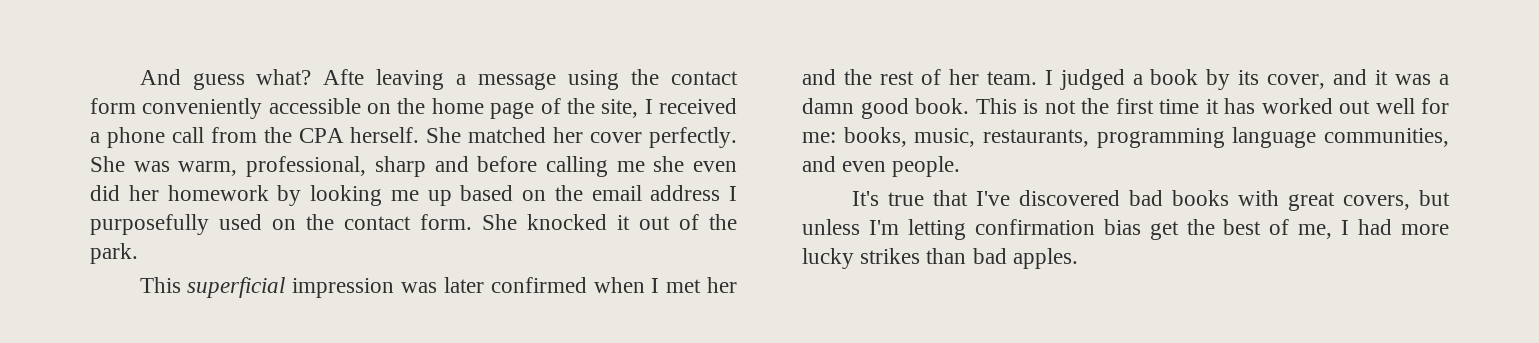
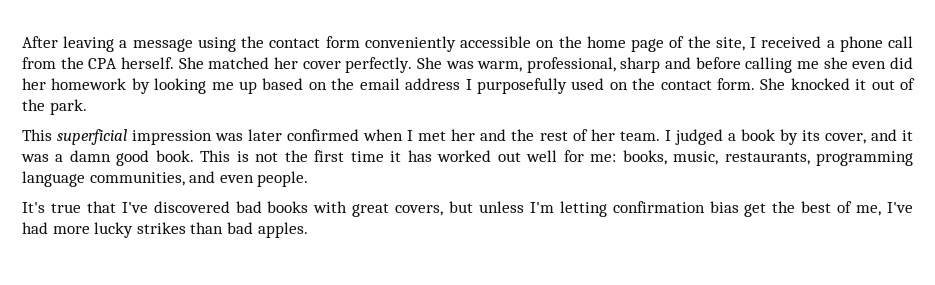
- And guess what? Afte leaving a message using the contact form conveniently accessible on the home page of the site, I received a phone call from the CPA herself.
+ After leaving a message using the contact form conveniently accessible on the home page of the site, I received a phone call from the CPA herself.
- It's true that I've discovered bad books with great covers, but unless I'm letting confirmation bias get the best of me, I had more lucky strikes than bad apples.
+ It's true that I've discovered bad books with great covers, but unless I'm letting confirmation bias get the best of me, I've had more lucky strikes than bad apples.

